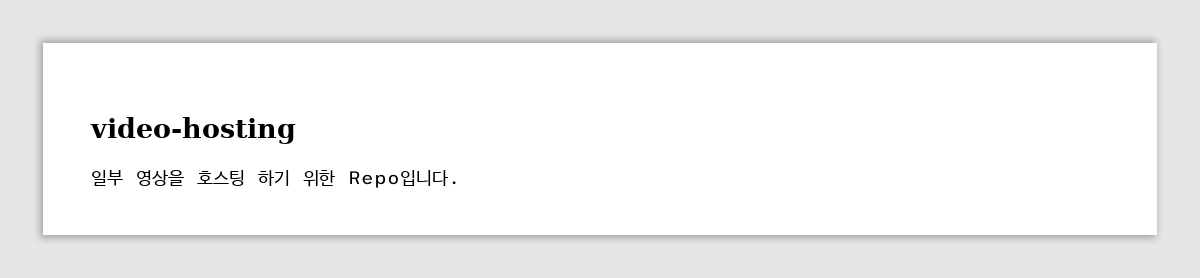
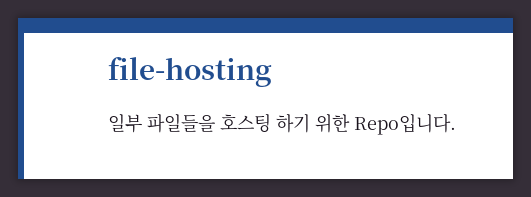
- video-hosting
+ file-hosting
- 일부 영상을 호스팅 하기 위한 Repo입니다.
+ 일부 파일들을 호스팅 하기 위한 Repo입니다.

